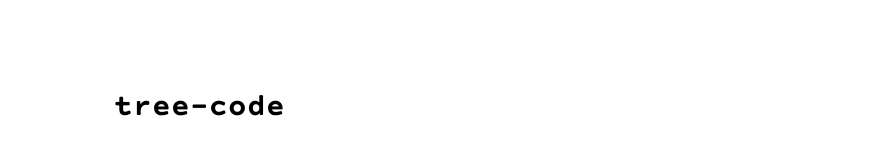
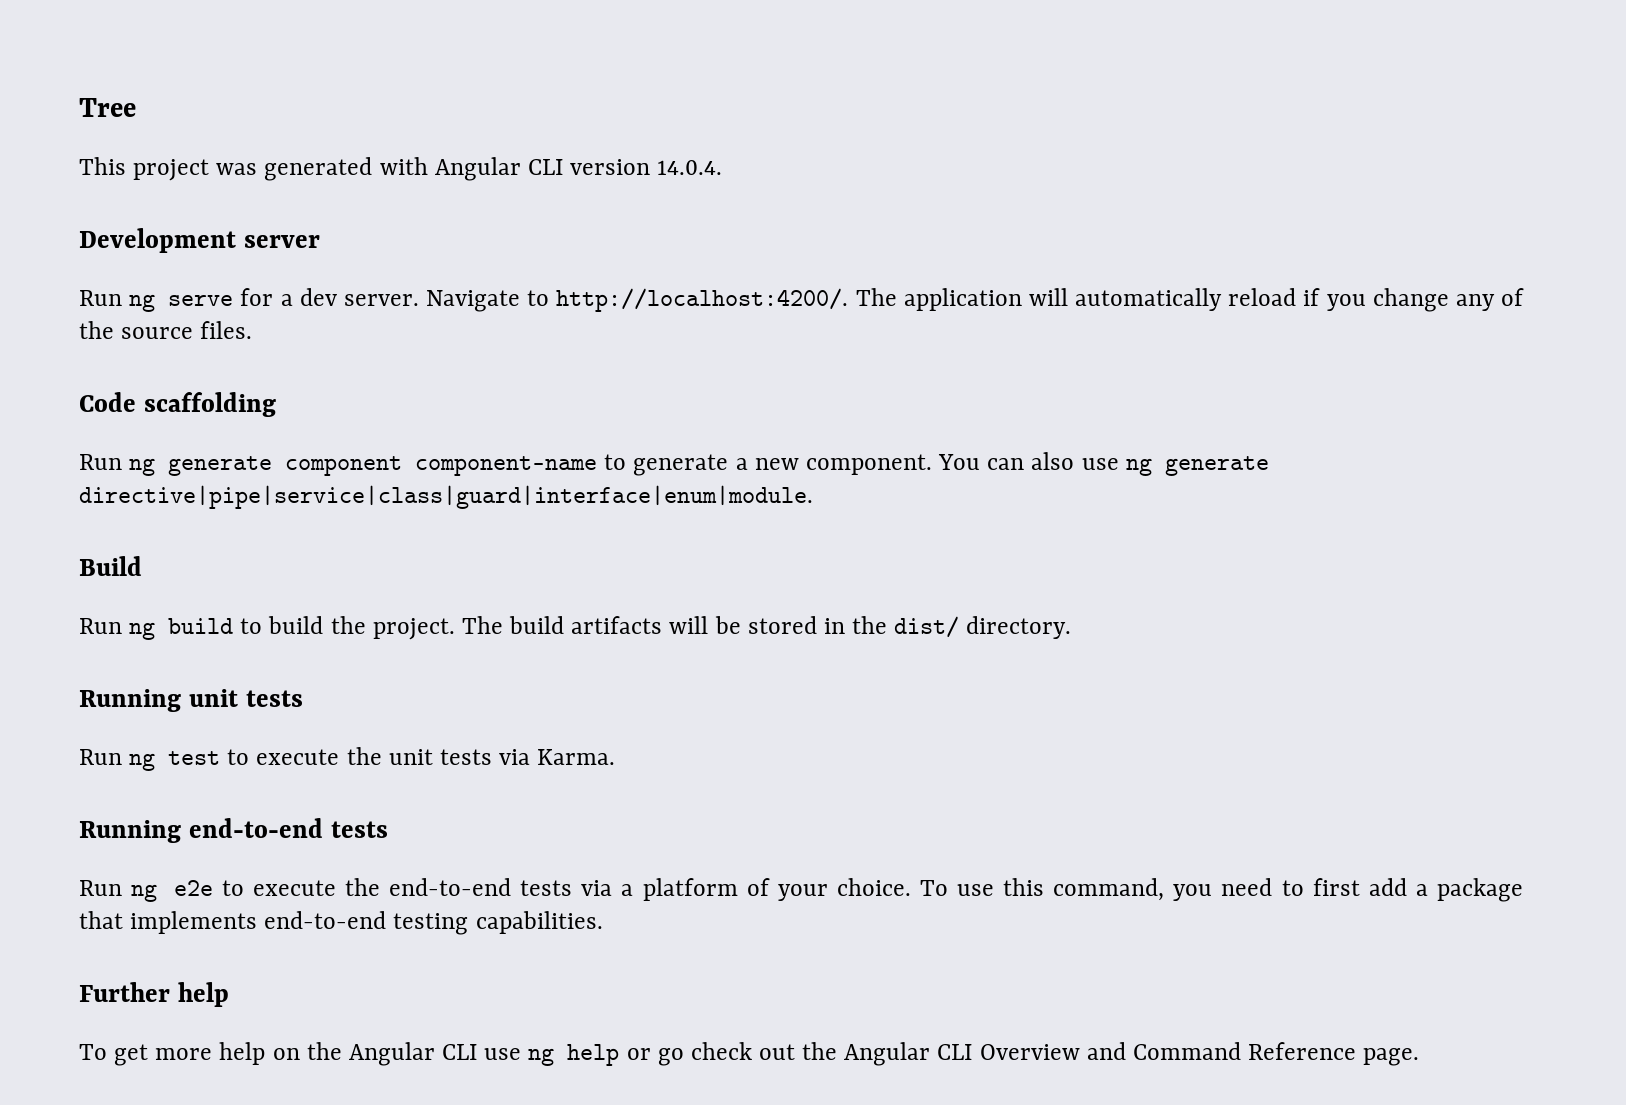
- tree-code
+ Tree
+ This project was generated with Angular CLI version 14.0.4.
+ Development server
+ Run ng serve for a dev server. Navigate to http://localhost:4200/. The application will automatically reload if you change any of the source files.
+ Code scaffolding
+ Run ng generate component component-name to generate a new component. You can also use ng generate directive|pipe|service|class|guard|interface|enum|module.
+ Build
+ Run ng build to build the project. The build artifacts will be stored in the dist/ directory.
+ Running unit tests
+ Run ng test to execute the unit tests via Karma.
+ Running end-to-end tests
+ Run ng e2e to execute the end-to-end tests via a platform of your choice. To use this command, you need to first add a package that implements end-to-end testing capabilities.
+ Further help
+ To get more help on the Angular CLI use ng help or go check out the Angular CLI Overview and Command Reference page.

